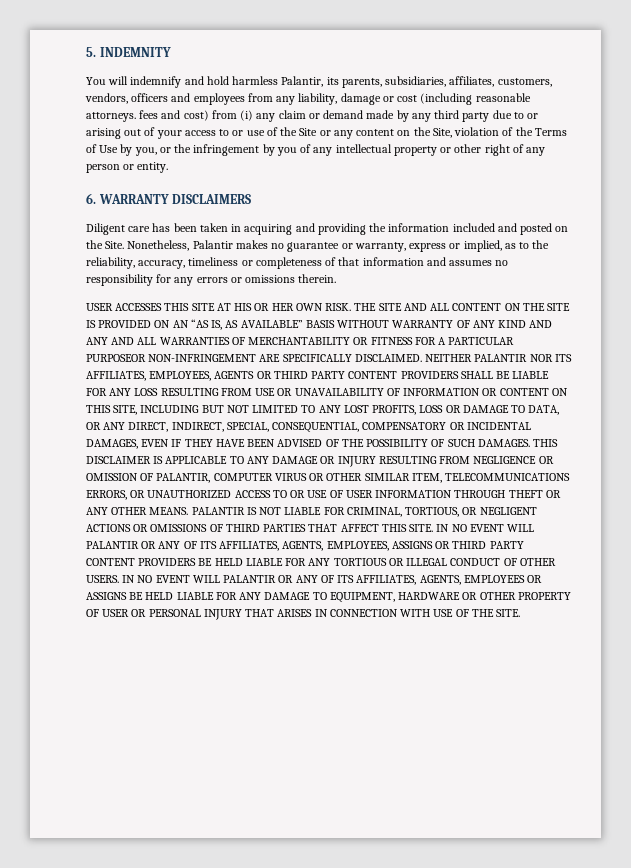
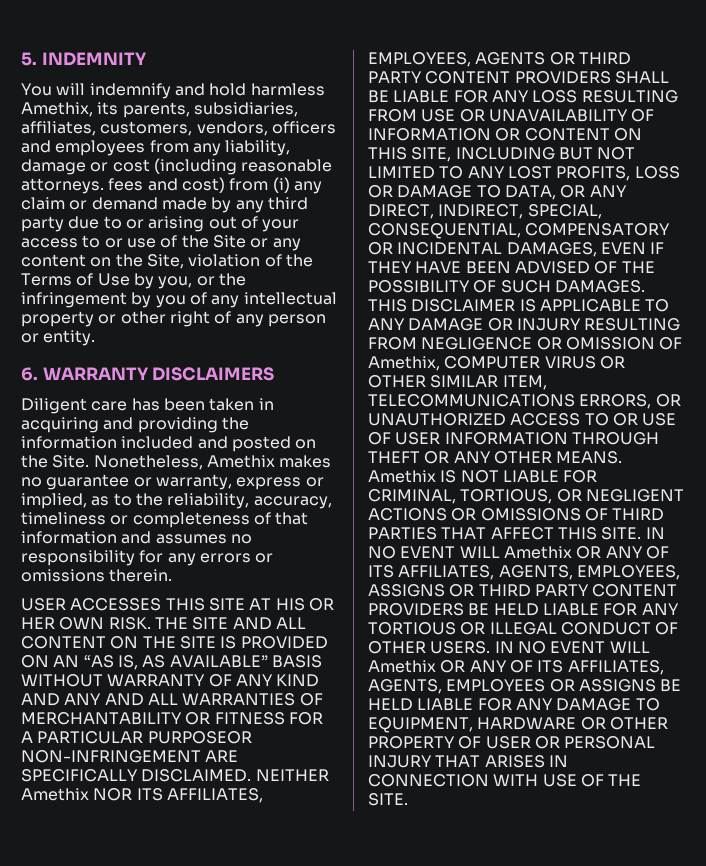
- You will indemnify and hold harmless Palantir, its parents, subsidiaries, affiliates, customers, vendors, officers and employees from any liability, damage or cost (including reasonable attorneys. fees and cost) from (i) any claim or demand made by any third party due to or arising out of your access to or use of the Site or any content on the Site, violation of the Terms of Use by you, or the infringement by you of any intellectual property or other right of any person or entity.
+ You will indemnify and hold harmless Amethix, its parents, subsidiaries, affiliates, customers, vendors, officers and employees from any liability, damage or cost (including reasonable attorneys. fees and cost) from (i) any claim or demand made by any third party due to or arising out of your access to or use of the Site or any content on the Site, violation of the Terms of Use by you, or the infringement by you of any intellectual property or other right of any person or entity.
- Nonetheless, Palantir makes no guarantee or warranty, express or implied, as to the reliability, accuracy, timeliness or completeness of that information and assumes no responsibility for any errors or omissions therein.
+ Nonetheless, Amethix makes no guarantee or warranty, express or implied, as to the reliability, accuracy, timeliness or completeness of that information and assumes no responsibility for any errors or omissions therein.
- NEITHER PALANTIR NOR ITS AFFILIATES, EMPLOYEES, AGENTS OR THIRD PARTY CONTENT PROVIDERS SHALL BE LIABLE FOR ANY LOSS RESULTING FROM USE OR UNAVAILABILITY OF INFORMATION OR CONTENT ON THIS SITE, INCLUDING BUT NOT LIMITED TO ANY LOST PROFITS, LOSS OR DAMAGE TO DATA, OR ANY DIRECT, INDIRECT, SPECIAL, CONSEQUENTIAL, COMPENSATORY OR INCIDENTAL DAMAGES, EVEN IF THEY HAVE BEEN ADVISED OF THE POSSIBILITY OF SUCH DAMAGES.
+ NEITHER Amethix NOR ITS AFFILIATES, EMPLOYEES, AGENTS OR THIRD PARTY CONTENT PROVIDERS SHALL BE LIABLE FOR ANY LOSS RESULTING FROM USE OR UNAVAILABILITY OF INFORMATION OR CONTENT ON THIS SITE, INCLUDING BUT NOT LIMITED TO ANY LOST PROFITS, LOSS OR DAMAGE TO DATA, OR ANY DIRECT, INDIRECT, SPECIAL, CONSEQUENTIAL, COMPENSATORY OR INCIDENTAL DAMAGES, EVEN IF THEY HAVE BEEN ADVISED OF THE POSSIBILITY OF SUCH DAMAGES.
- THIS DISCLAIMER IS APPLICABLE TO ANY DAMAGE OR INJURY RESULTING FROM NEGLIGENCE OR OMISSION OF PALANTIR, COMPUTER VIRUS OR OTHER SIMILAR ITEM, TELECOMMUNICATIONS ERRORS, OR UNAUTHORIZED ACCESS TO OR USE OF USER INFORMATION THROUGH THEFT OR ANY OTHER MEANS.
+ THIS DISCLAIMER IS APPLICABLE TO ANY DAMAGE OR INJURY RESULTING FROM NEGLIGENCE OR OMISSION OF Amethix, COMPUTER VIRUS OR OTHER SIMILAR ITEM, TELECOMMUNICATIONS ERRORS, OR UNAUTHORIZED ACCESS TO OR USE OF USER INFORMATION THROUGH THEFT OR ANY OTHER MEANS.
- PALANTIR IS NOT LIABLE FOR CRIMINAL, TORTIOUS, OR NEGLIGENT ACTIONS OR OMISSIONS OF THIRD PARTIES THAT AFFECT THIS SITE.
+ Amethix IS NOT LIABLE FOR CRIMINAL, TORTIOUS, OR NEGLIGENT ACTIONS OR OMISSIONS OF THIRD PARTIES THAT AFFECT THIS SITE.
- IN NO EVENT WILL PALANTIR OR ANY OF ITS AFFILIATES, AGENTS, EMPLOYEES, ASSIGNS OR THIRD PARTY CONTENT PROVIDERS BE HELD LIABLE FOR ANY TORTIOUS OR ILLEGAL CONDUCT OF OTHER USERS.
+ IN NO EVENT WILL Amethix OR ANY OF ITS AFFILIATES, AGENTS, EMPLOYEES, ASSIGNS OR THIRD PARTY CONTENT PROVIDERS BE HELD LIABLE FOR ANY TORTIOUS OR ILLEGAL CONDUCT OF OTHER USERS.
- IN NO EVENT WILL PALANTIR OR ANY OF ITS AFFILIATES, AGENTS, EMPLOYEES OR ASSIGNS BE HELD LIABLE FOR ANY DAMAGE TO EQUIPMENT, HARDWARE OR OTHER PROPERTY OF USER OR PERSONAL INJURY THAT ARISES IN CONNECTION WITH USE OF THE SITE.
+ IN NO EVENT WILL Amethix OR ANY OF ITS AFFILIATES, AGENTS, EMPLOYEES OR ASSIGNS BE HELD LIABLE FOR ANY DAMAGE TO EQUIPMENT, HARDWARE OR OTHER PROPERTY OF USER OR PERSONAL INJURY THAT ARISES IN CONNECTION WITH USE OF THE SITE.

